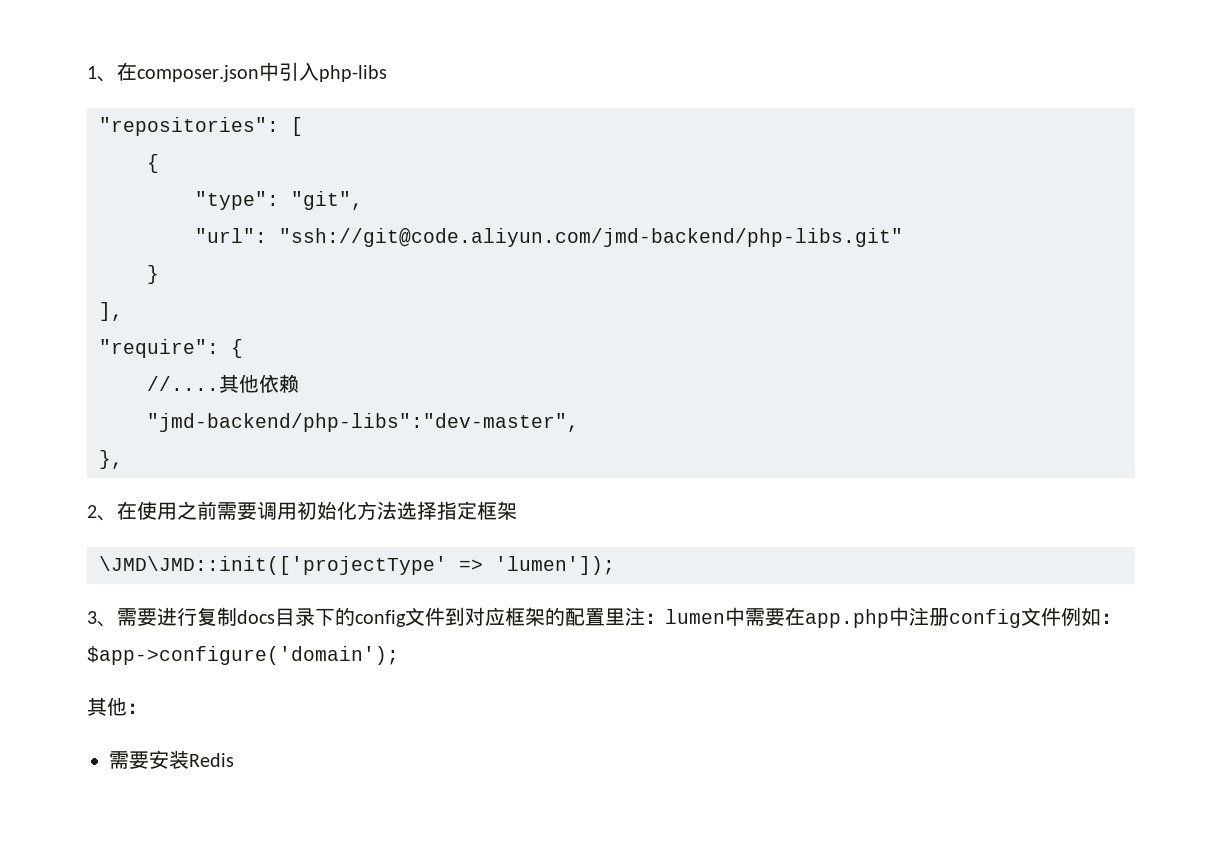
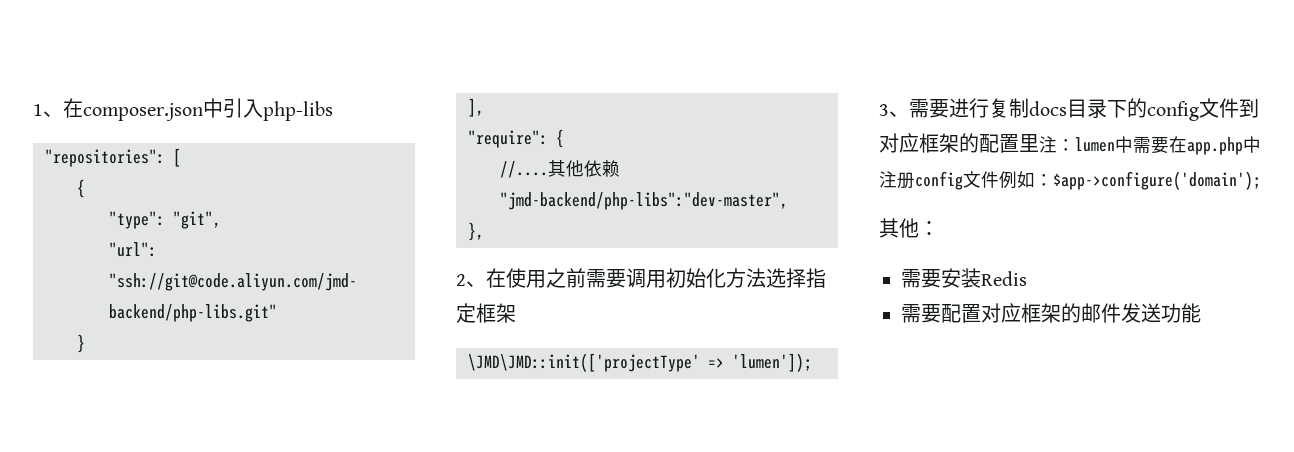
+ 需要配置对应框架的邮件发送功能

